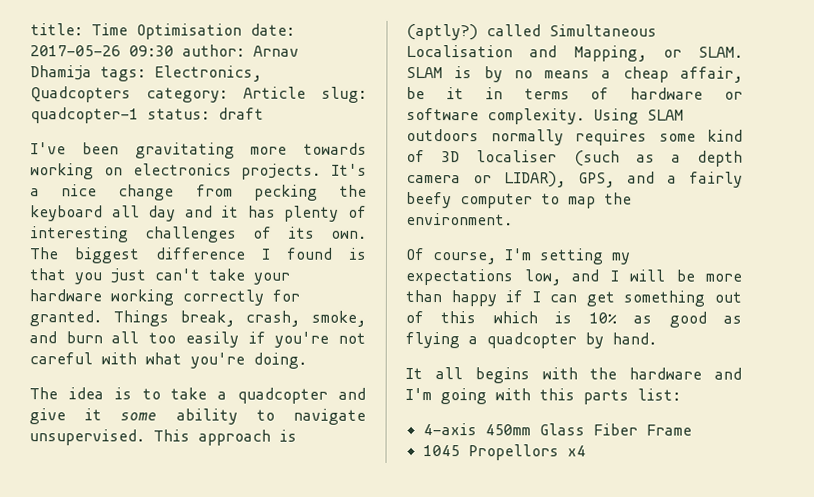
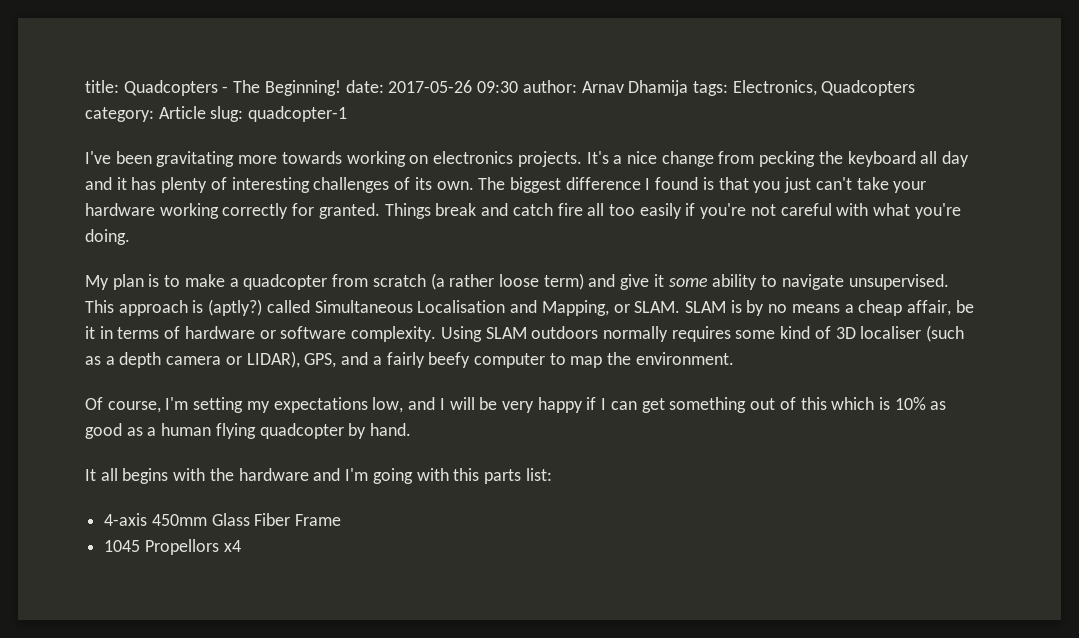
- title: Time Optimisation date: 2017-05-26 09:30 author: Arnav Dhamija tags: Electronics, Quadcopters category: Article slug: quadcopter-1 status: draft
+ title: Quadcopters - The Beginning! date: 2017-05-26 09:30 author: Arnav Dhamija tags: Electronics, Quadcopters category: Article slug: quadcopter-1
- Things break, crash, smoke, and burn all too easily if you're not careful with what you're doing.
+ Things break and catch fire all too easily if you're not careful with what you're doing.
- The idea is to take a quadcopter and give it some ability to navigate unsupervised.
+ My plan is to make a quadcopter from scratch (a rather loose term) and give it some ability to navigate unsupervised.
- Of course, I'm setting my expectations low, and I will be more than happy if I can get something out of this which is 10% as good as flying a quadcopter by hand.
+ Of course, I'm setting my expectations low, and I will be very happy if I can get something out of this which is 10% as good as a human flying quadcopter by hand.

